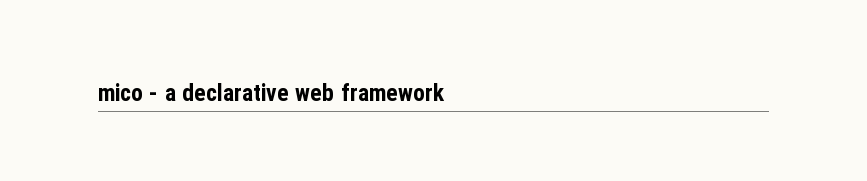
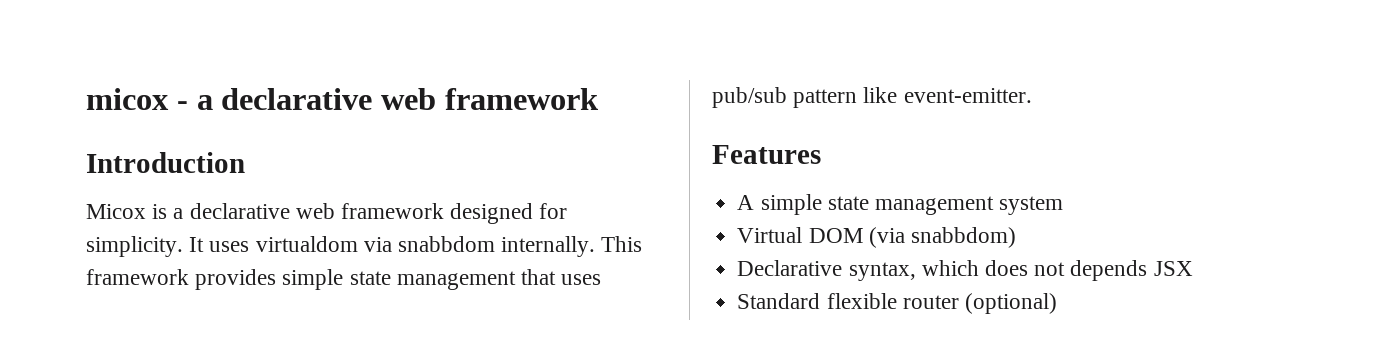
- mico - a declarative web framework
+ micox - a declarative web framework
+ Introduction
+ Micox is a declarative web framework designed for simplicity. It uses virtualdom via snabbdom internally. This framework provides simple state management that uses pub/sub pattern like event-emitter.
+ Features
+ A simple state management system
+ Virtual DOM (via snabbdom)
+ Declarative syntax, which does not depends JSX
+ Standard flexible router (optional)

